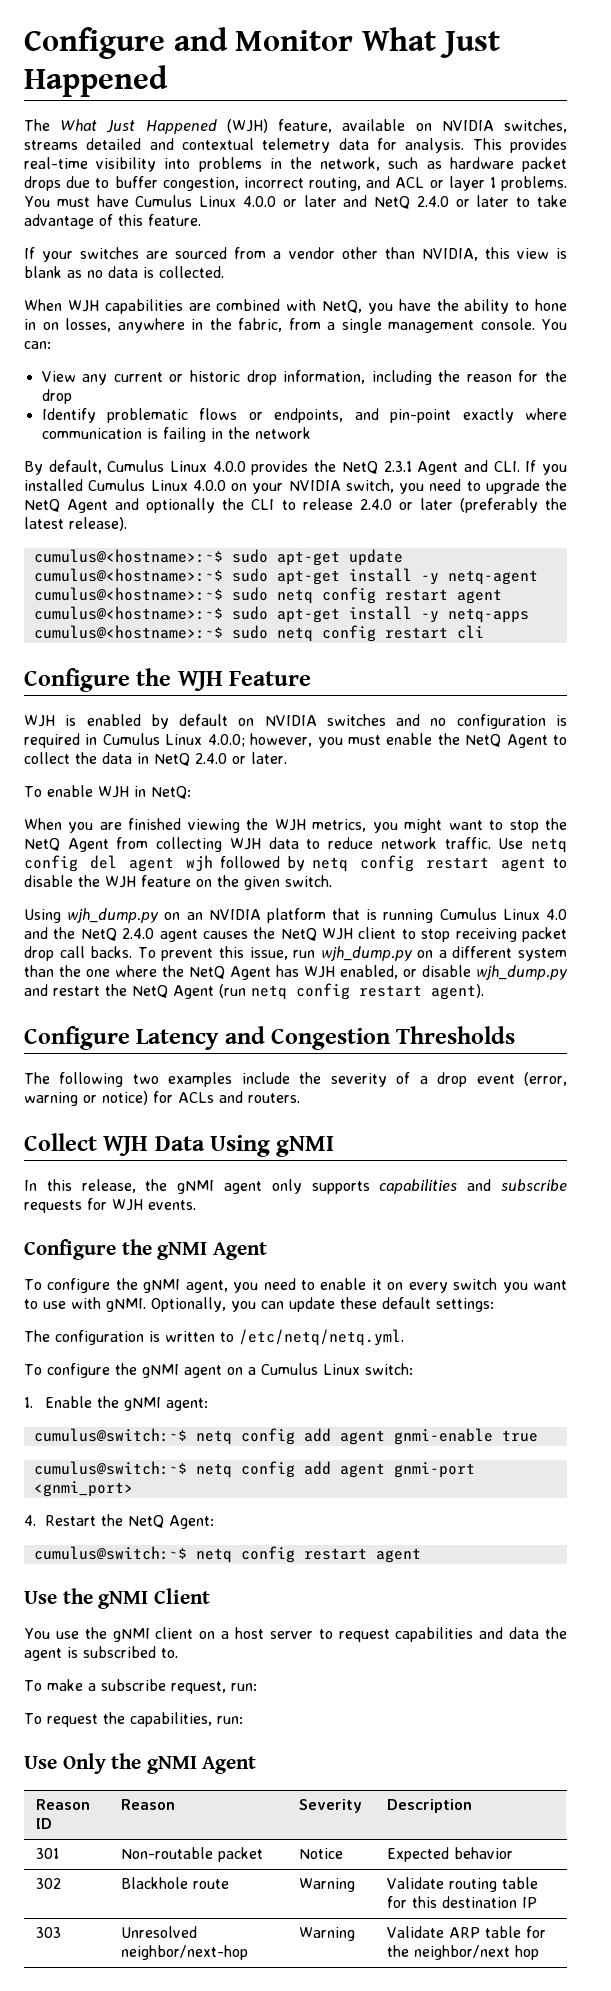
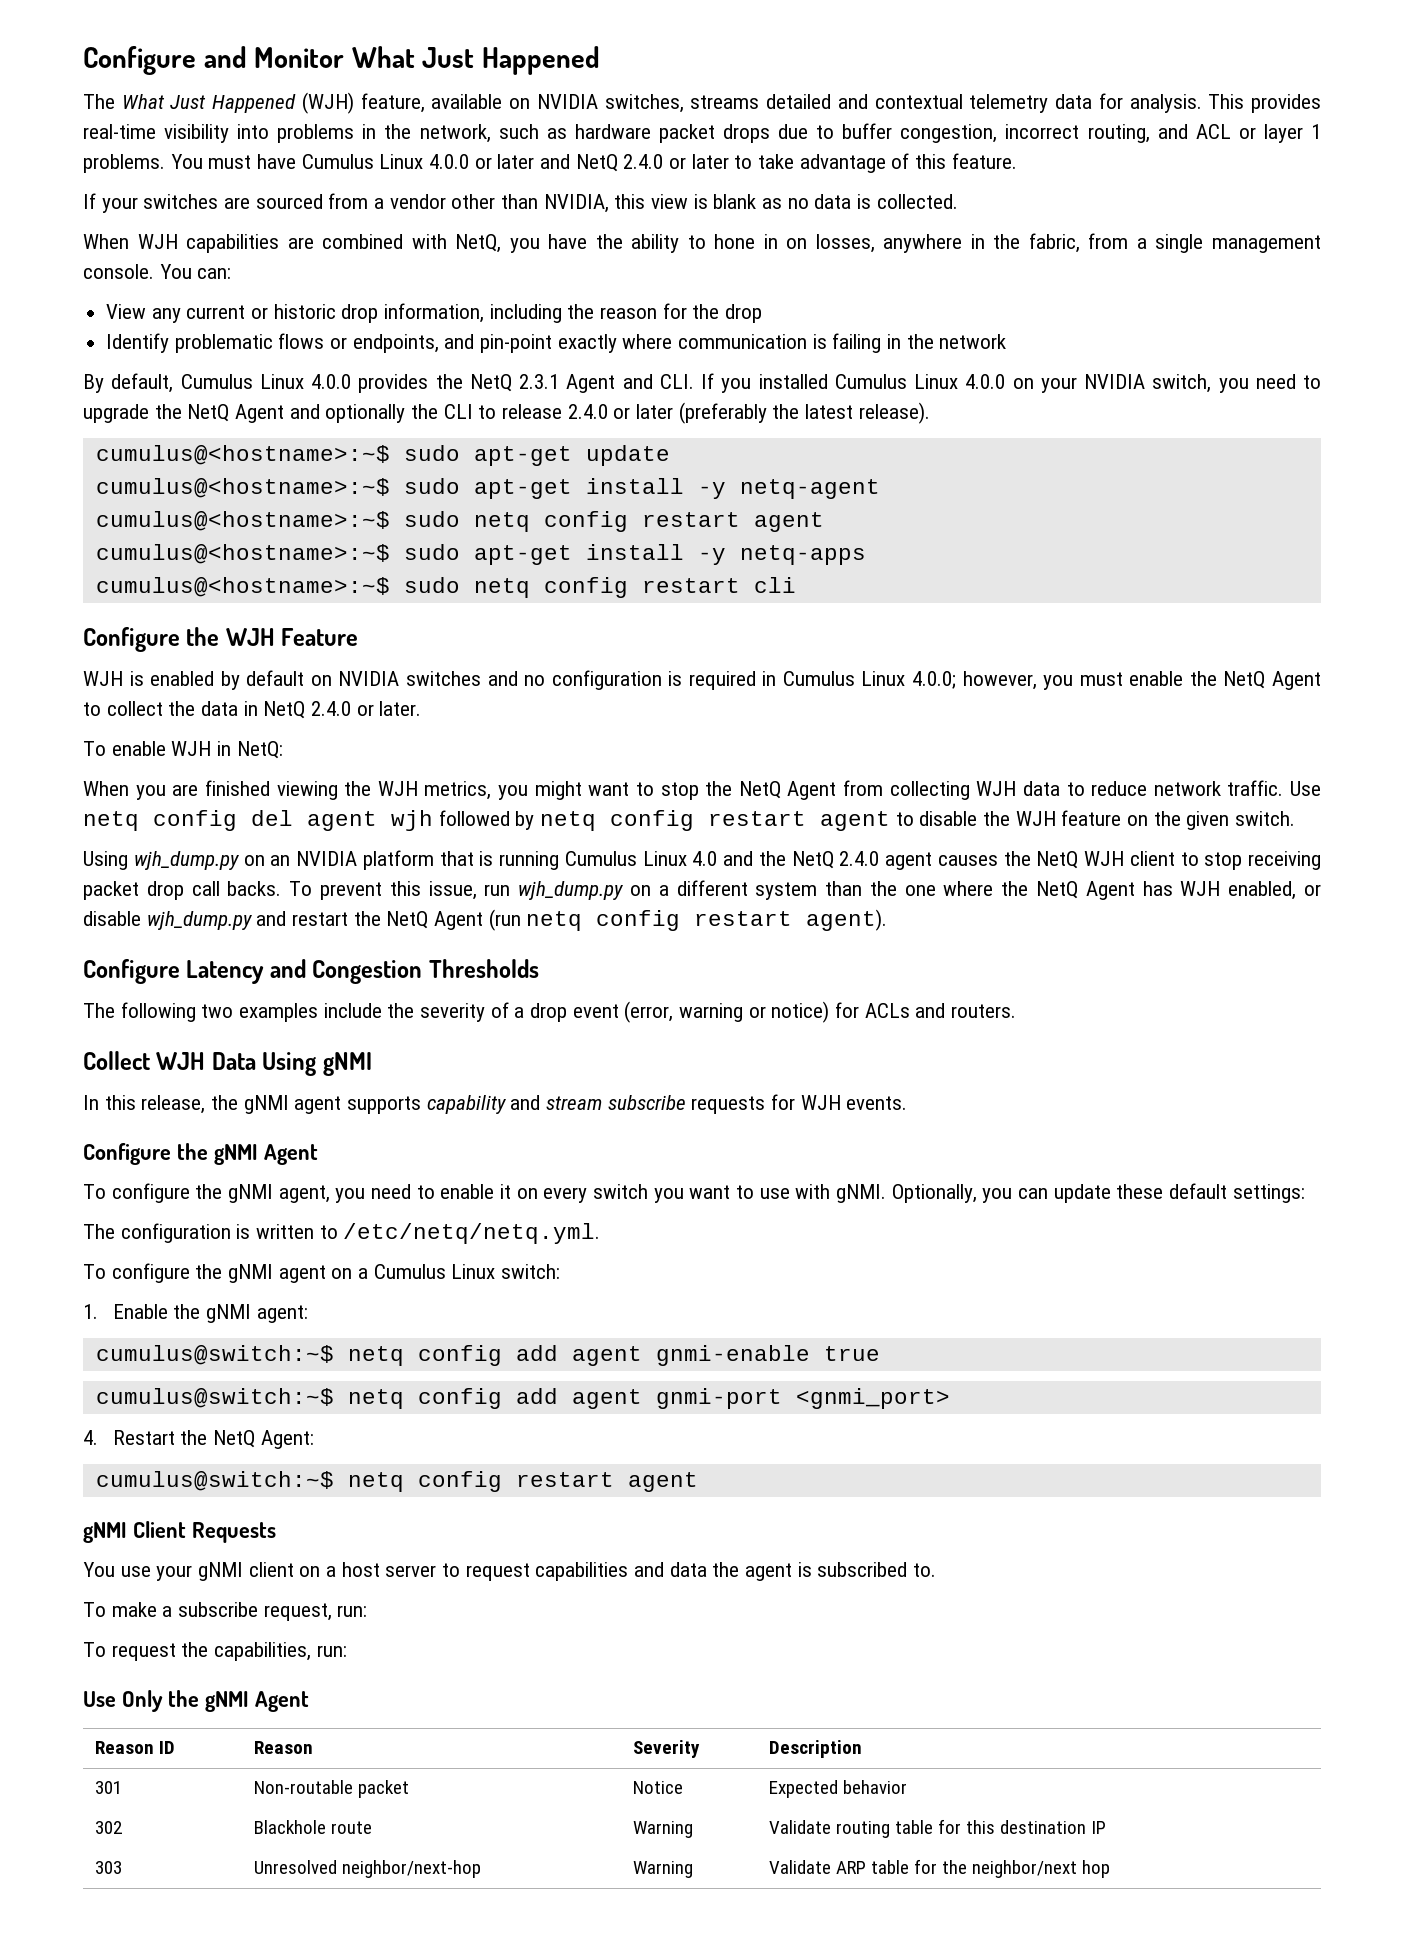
- In this release, the gNMI agent only supports capabilities and subscribe requests for WJH events.
+ In this release, the gNMI agent supports capability and stream subscribe requests for WJH events.
- Use the gNMI Client
+ gNMI Client Requests
- You use the gNMI client on a host server to request capabilities and data the agent is subscribed to.
+ You use your gNMI client on a host server to request capabilities and data the agent is subscribed to.

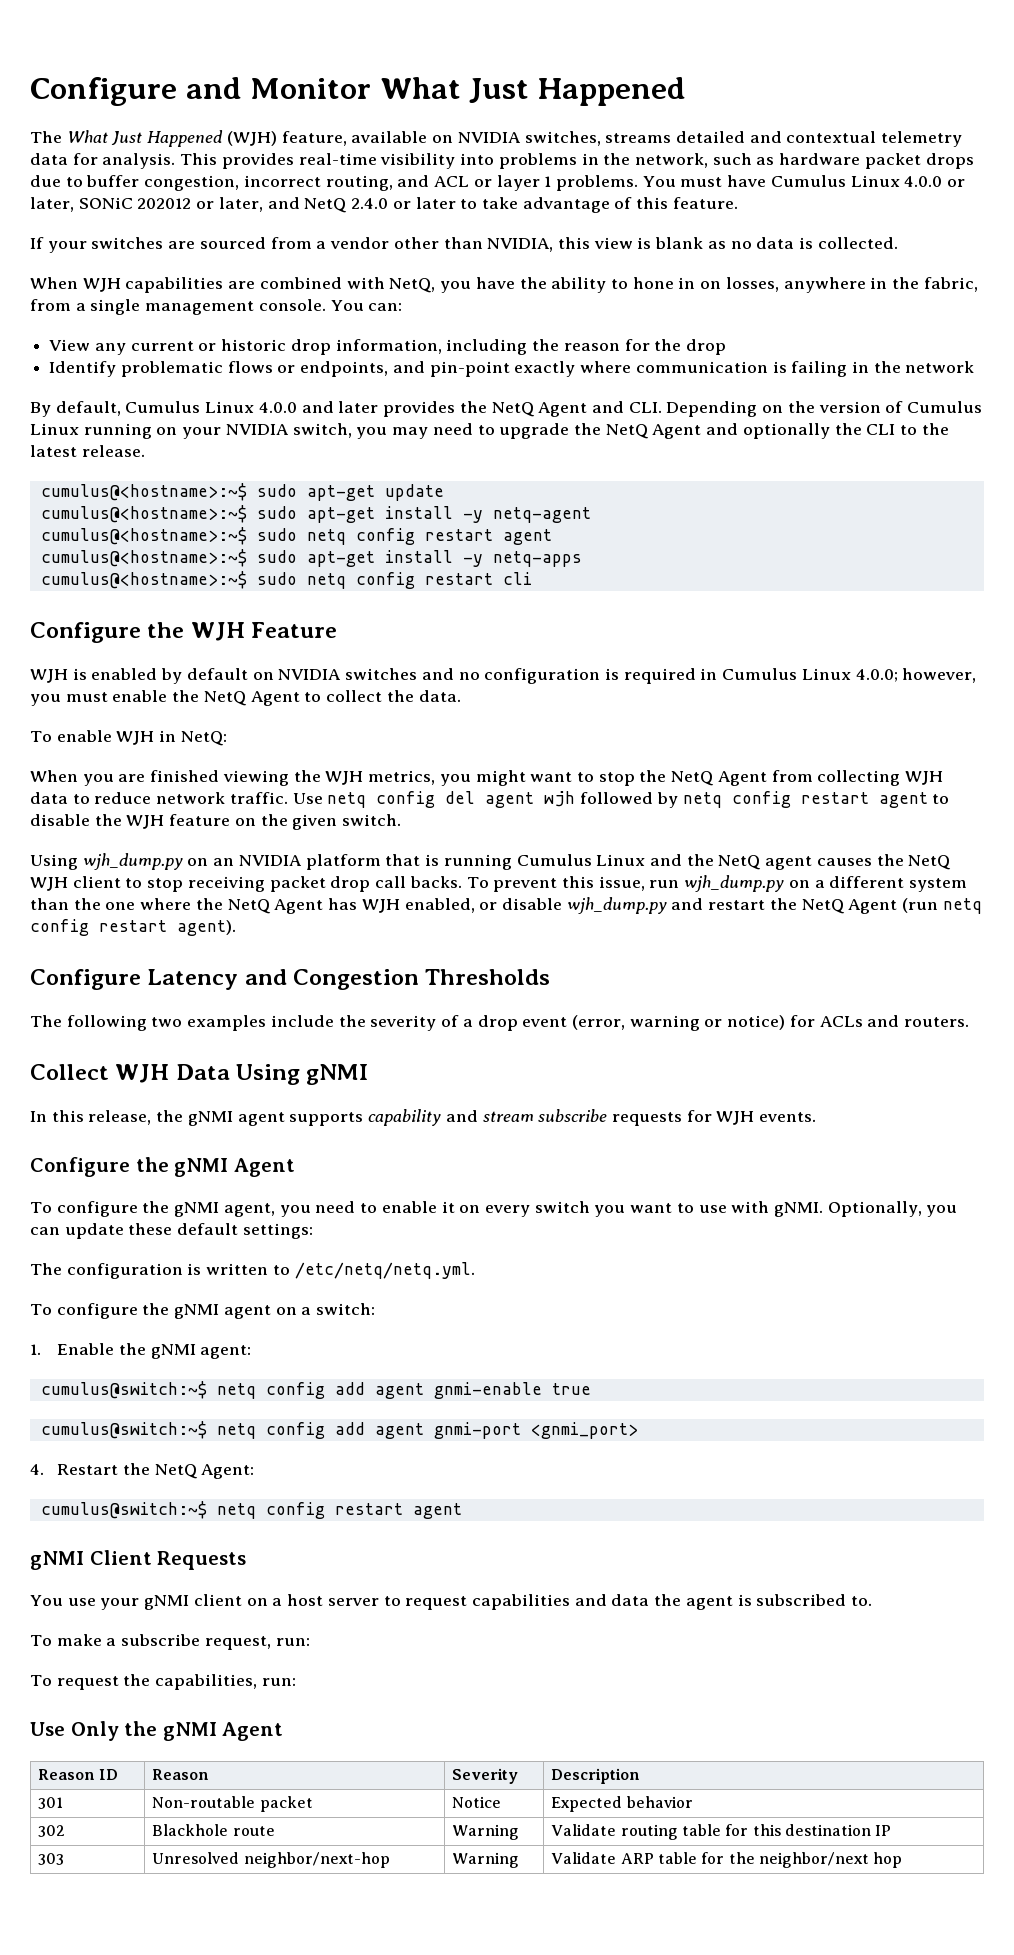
- You must have Cumulus Linux 4.0.0 or later and NetQ 2.4.0 or later to take advantage of this feature.
+ You must have Cumulus Linux 4.0.0 or later, SONiC 202012 or later, and NetQ 2.4.0 or later to take advantage of this feature.
- By default, Cumulus Linux 4.0.0 provides the NetQ 2.3.1 Agent and CLI. If you installed Cumulus Linux 4.0.0 on your NVIDIA switch, you need to upgrade the NetQ Agent and optionally the CLI to release 2.4.0 or later (preferably the latest release).
+ By default, Cumulus Linux 4.0.0 and later provides the NetQ Agent and CLI. Depending on the version of Cumulus Linux running on your NVIDIA switch, you may need to upgrade the NetQ Agent and optionally the CLI to the latest release.
- WJH is enabled by default on NVIDIA switches and no configuration is required in Cumulus Linux 4.0.0; however, you must enable the NetQ Agent to collect the data in NetQ 2.4.0 or later.
+ WJH is enabled by default on NVIDIA switches and no configuration is required in Cumulus Linux 4.0.0; however, you must enable the NetQ Agent to collect the data.
- Using wjh_dump.py on an NVIDIA platform that is running Cumulus Linux 4.0 and the NetQ 2.4.0 agent causes the NetQ WJH client to stop receiving packet drop call backs.
+ Using wjh_dump.py on an NVIDIA platform that is running Cumulus Linux and the NetQ agent causes the NetQ WJH client to stop receiving packet drop call backs.
- To configure the gNMI agent on a Cumulus Linux switch:
+ To configure the gNMI agent on a switch:

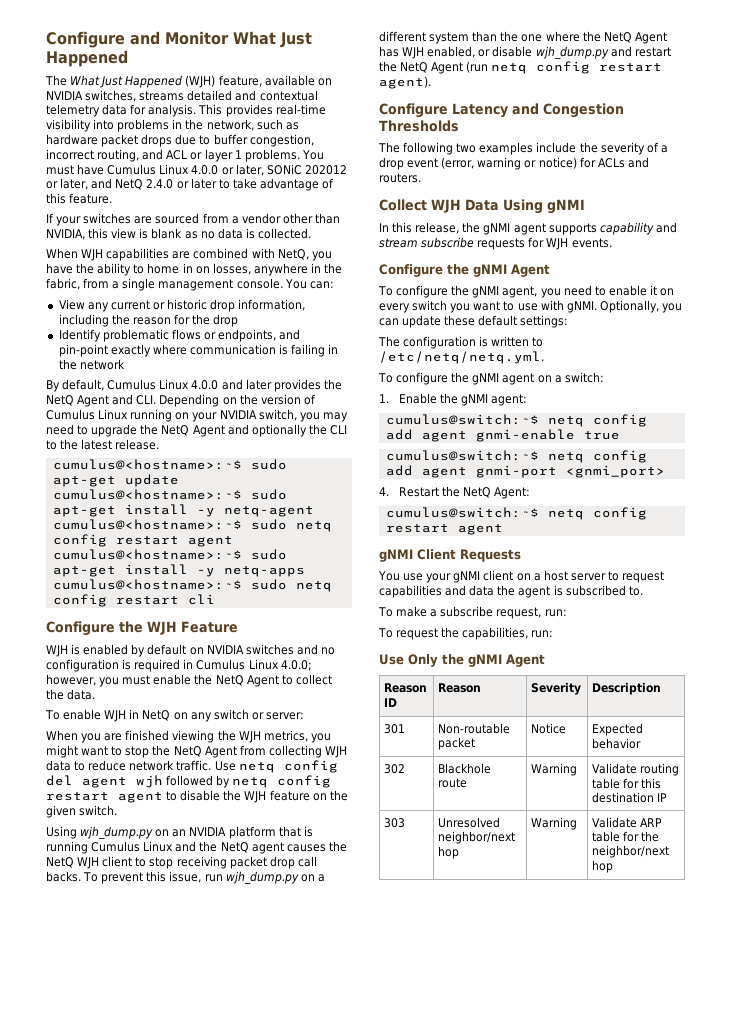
- When WJH capabilities are combined with NetQ, you have the ability to hone in on losses, anywhere in the fabric, from a single management console.
+ When WJH capabilities are combined with NetQ, you have the ability to home in on losses, anywhere in the fabric, from a single management console.
- To enable WJH in NetQ:
+ To enable WJH in NetQ on any switch or server:
- 303 | Unresolved neighbor/next-hop | Warning | Validate ARP table for the neighbor/next hop
+ 303 | Unresolved neighbor/next hop | Warning | Validate ARP table for the neighbor/next hop

